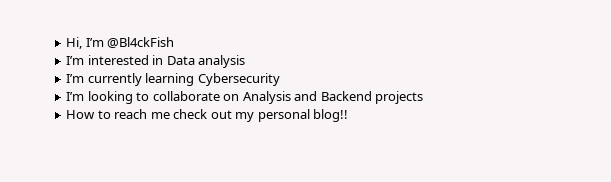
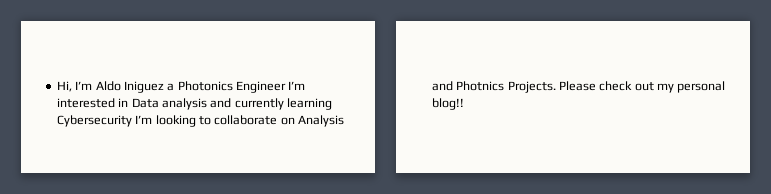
- Hi, I’m @Bl4ckFish
- I’m interested in Data analysis
- I’m currently learning Cybersecurity
- I’m looking to collaborate on Analysis and Backend projects
- How to reach me check out my personal blog!!
+ Hi, I’m Aldo Iniguez a Photonics Engineer I’m interested in Data analysis and currently learning Cybersecurity I’m looking to collaborate on Analysis and Photnics Projects. Please check out my personal blog!!

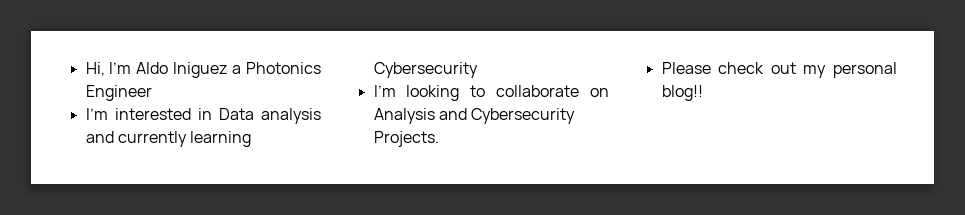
- Hi, I’m Aldo Iniguez a Photonics Engineer I’m interested in Data analysis and currently learning Cybersecurity I’m looking to collaborate on Analysis and Photnics Projects. Please check out my personal blog!!
+ Hi, I’m Aldo Iniguez a Photonics Engineer
+ I’m interested in Data analysis and currently learning Cybersecurity
+ I’m looking to collaborate on Analysis and Cybersecurity Projects.
+ Please check out my personal blog!!

